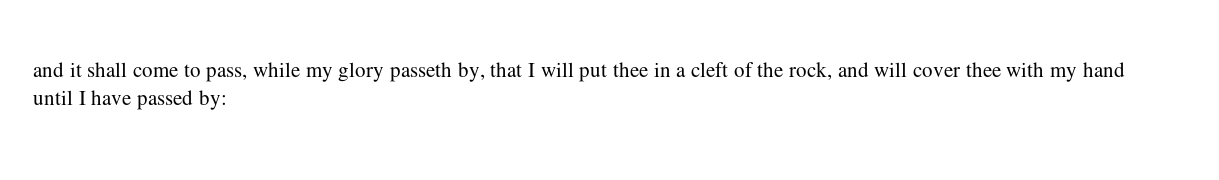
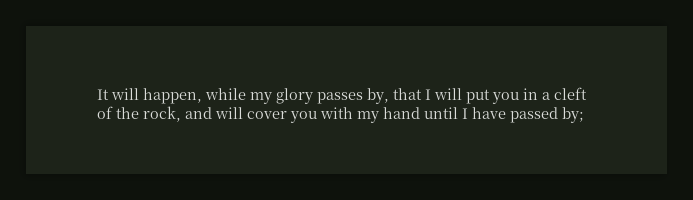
- and it shall come to pass, while my glory passeth by, that I will put thee in a cleft of the rock, and will cover thee with my hand until I have passed by:
+ It will happen, while my glory passes by, that I will put you in a cleft of the rock, and will cover you with my hand until I have passed by;

